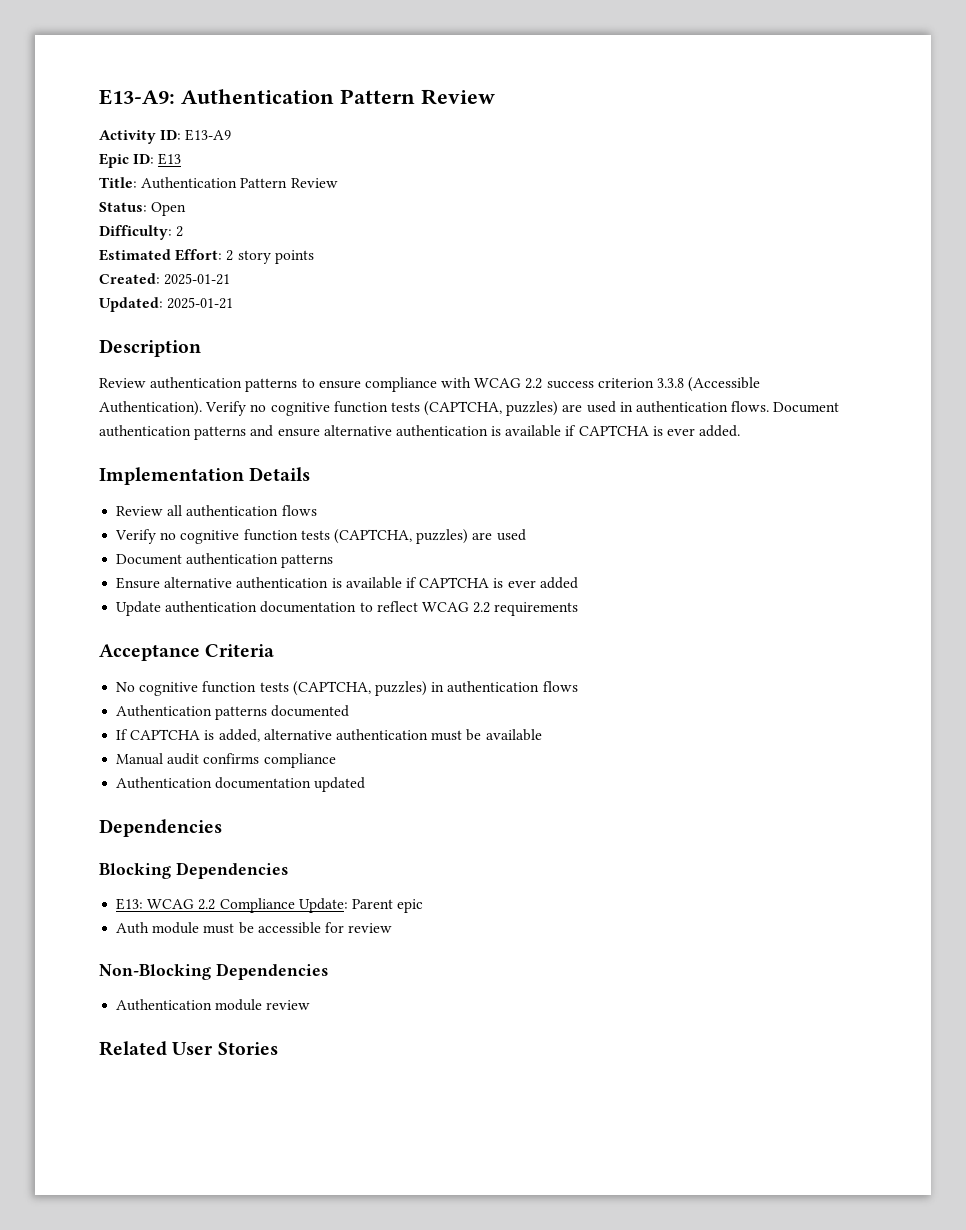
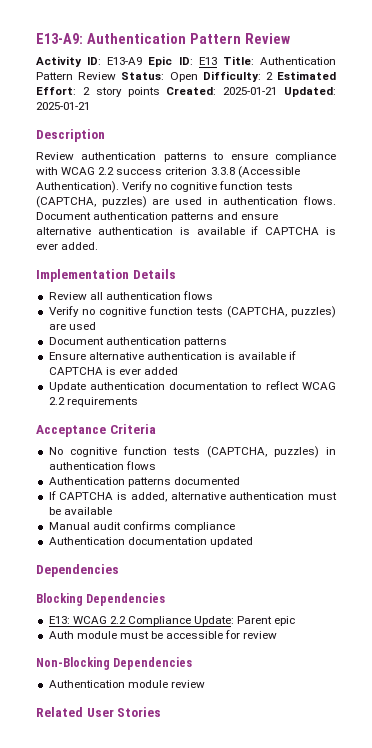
- Activity ID: E13-A9
- Epic ID: E13
- Title: Authentication Pattern Review
- Status: Open
- Difficulty: 2
- Estimated Effort: 2 story points
- Created: 2025-01-21
- Updated: 2025-01-21
+ Activity ID: E13-A9 Epic ID: E13 Title: Authentication Pattern Review Status: Open Difficulty: 2 Estimated Effort: 2 story points Created: 2025-01-21 Updated: 2025-01-21

